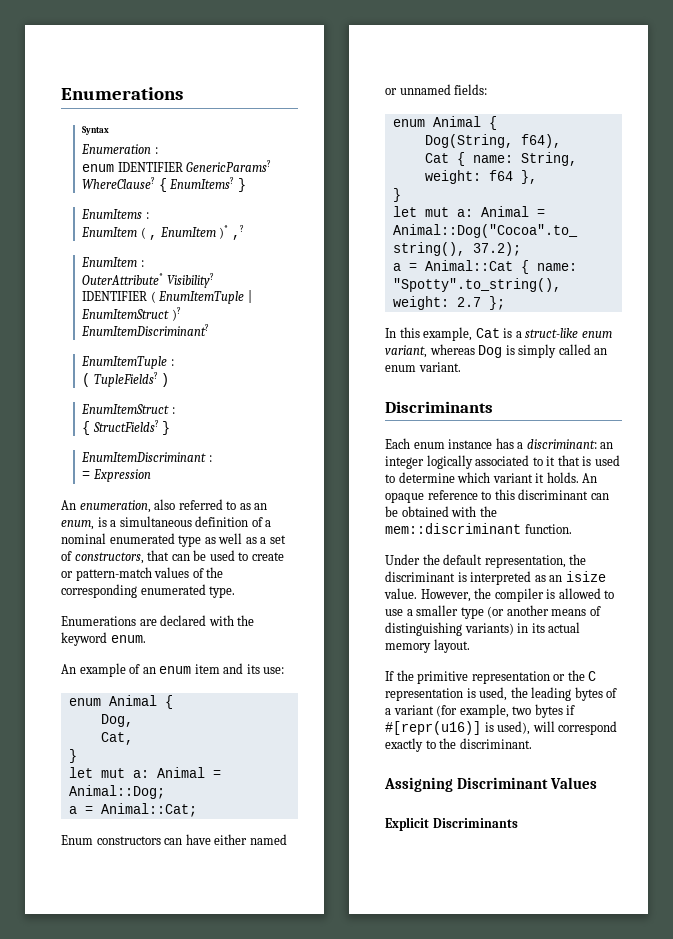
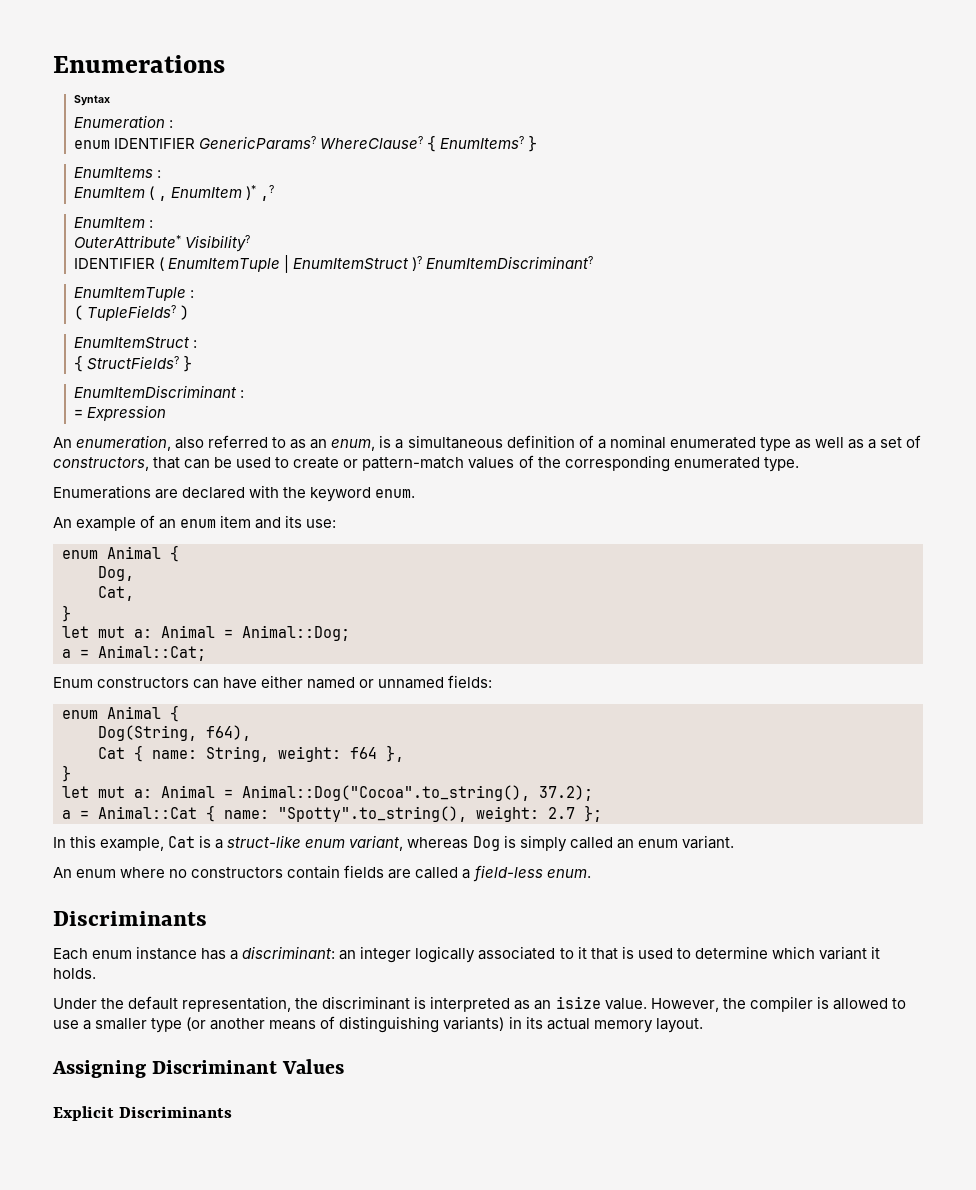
+ An enum where no constructors contain fields are called a field-less enum.
- An opaque reference to this discriminant can be obtained with the mem::discriminant function.
- If the primitive representation or the C representation is used, the leading bytes of a variant (for example, two bytes if #[repr(u16)] is used), will correspond exactly to the discriminant.

